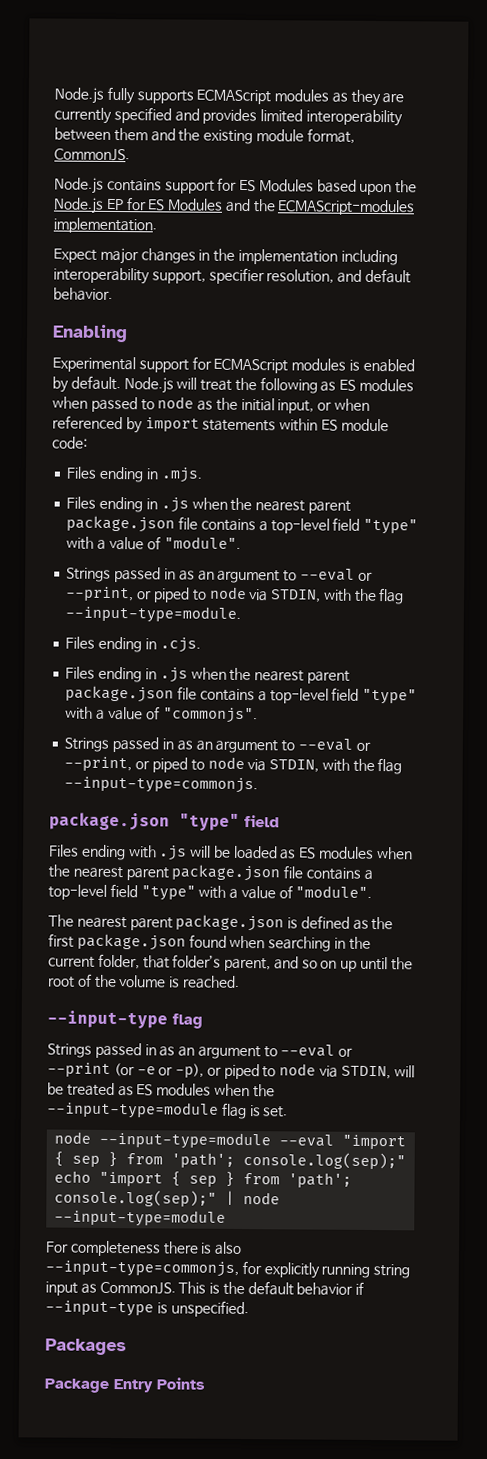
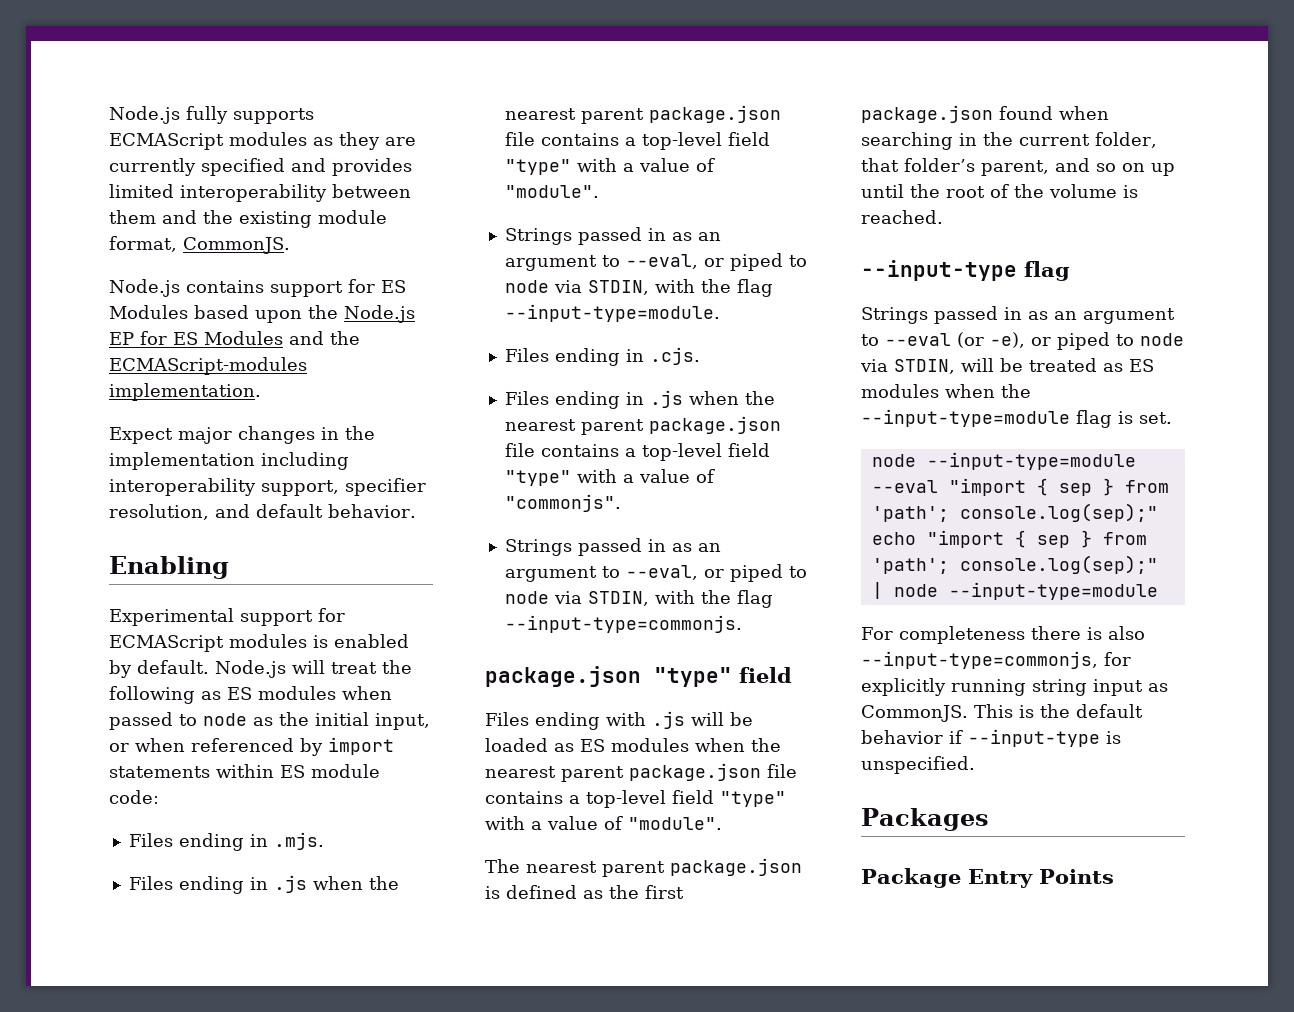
- Strings passed in as an argument to --eval or --print, or piped to node via STDIN, with the flag --input-type=module.
+ Strings passed in as an argument to --eval, or piped to node via STDIN, with the flag --input-type=module.
- Strings passed in as an argument to --eval or --print, or piped to node via STDIN, with the flag --input-type=commonjs.
+ Strings passed in as an argument to --eval, or piped to node via STDIN, with the flag --input-type=commonjs.
- Strings passed in as an argument to --eval or --print (or -e or -p), or piped to node via STDIN, will be treated as ES modules when the --input-type=module flag is set.
+ Strings passed in as an argument to --eval (or -e), or piped to node via STDIN, will be treated as ES modules when the --input-type=module flag is set.

